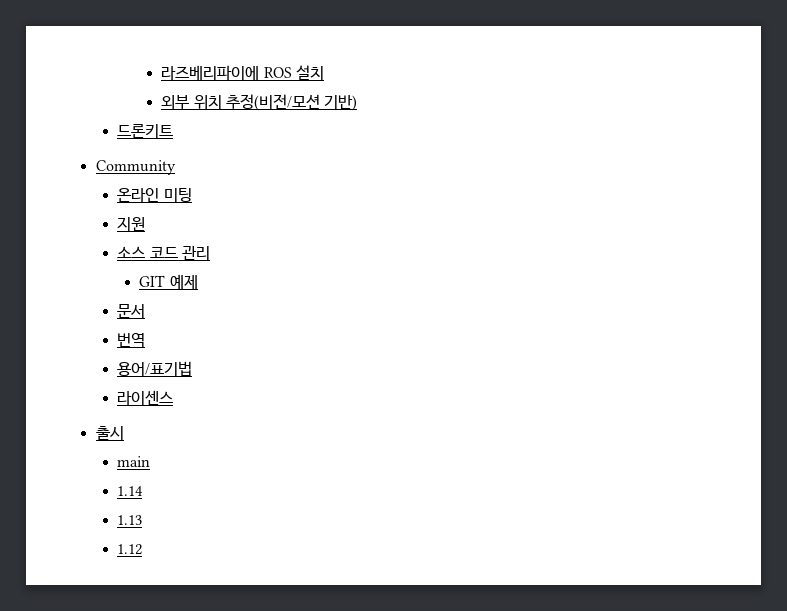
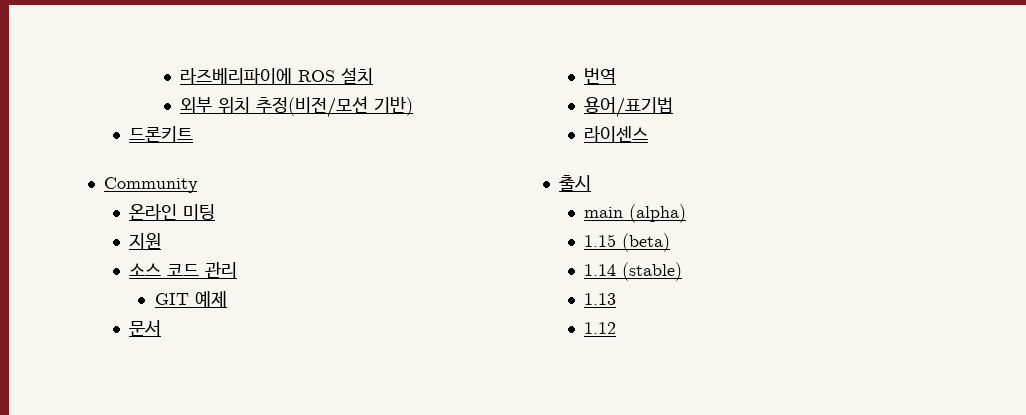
- main
+ main (alpha)
+ 1.15 (beta)
- 1.14
+ 1.14 (stable)

